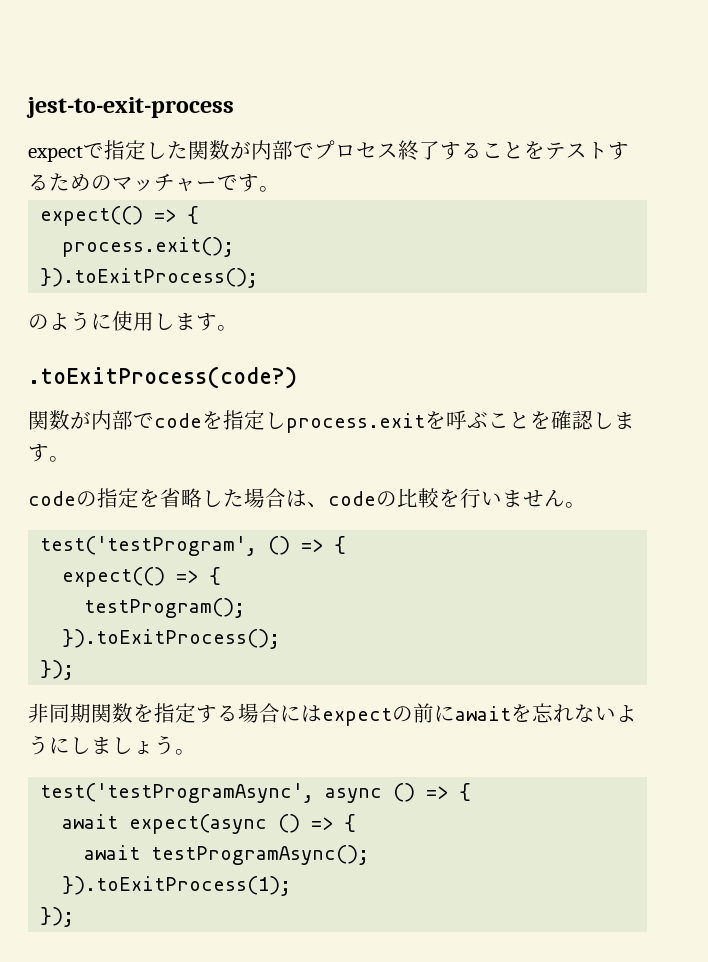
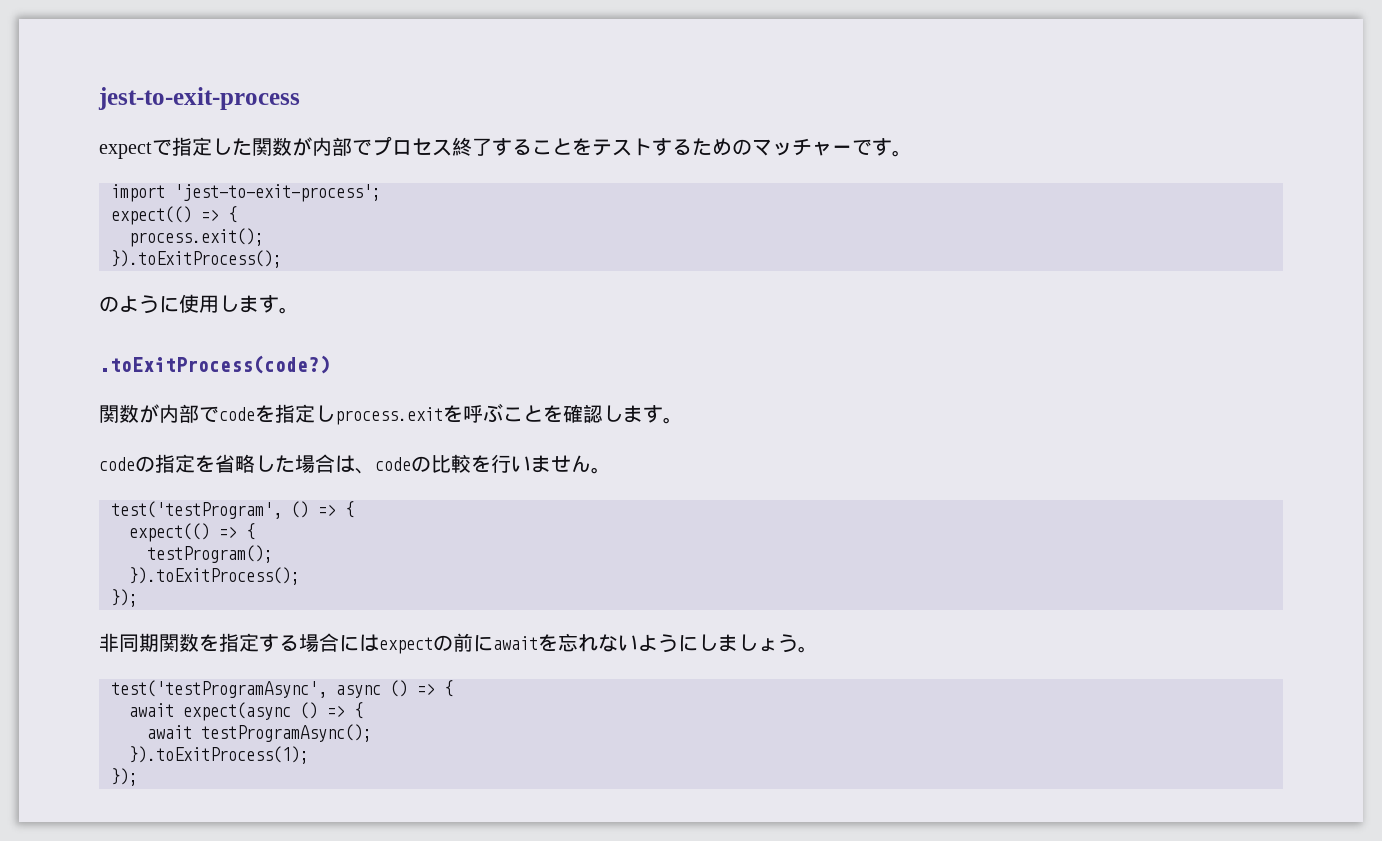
+ import 'jest-to-exit-process';

